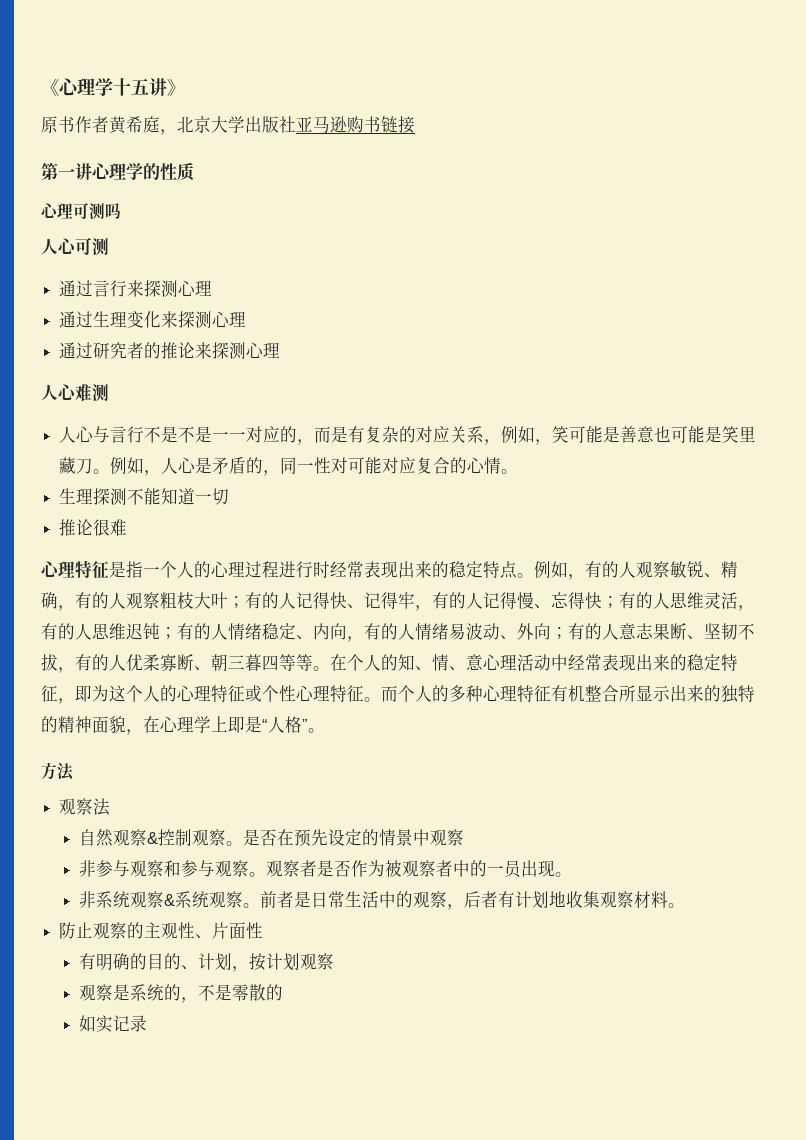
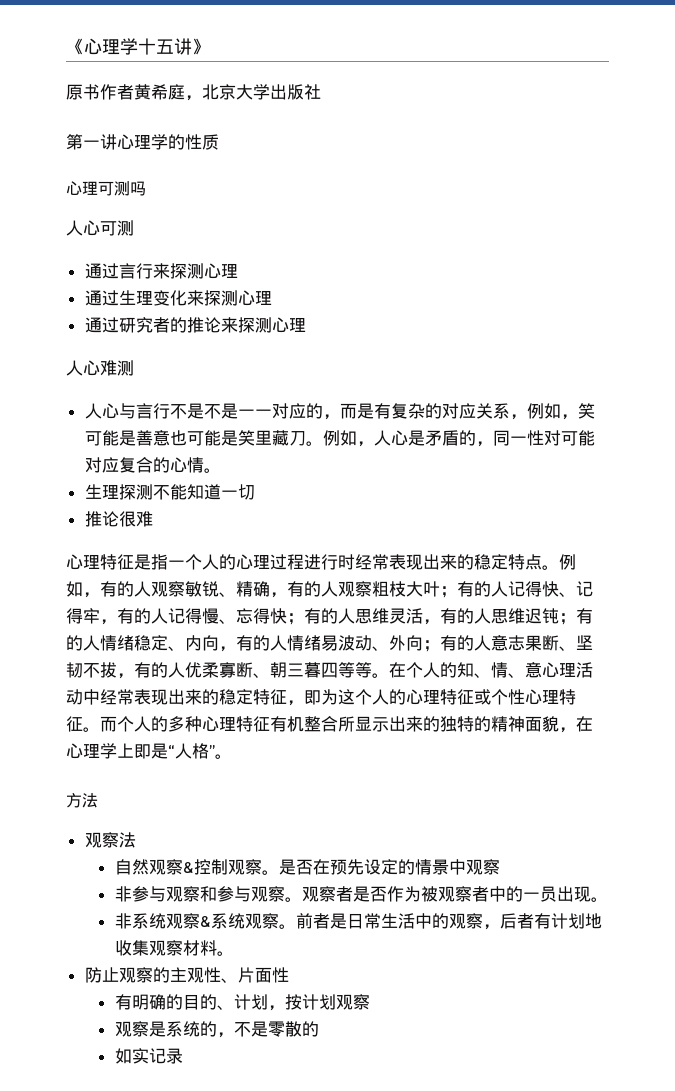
- 原书作者黄希庭，北京大学出版社亚马逊购书链接
+ 原书作者黄希庭，北京大学出版社

